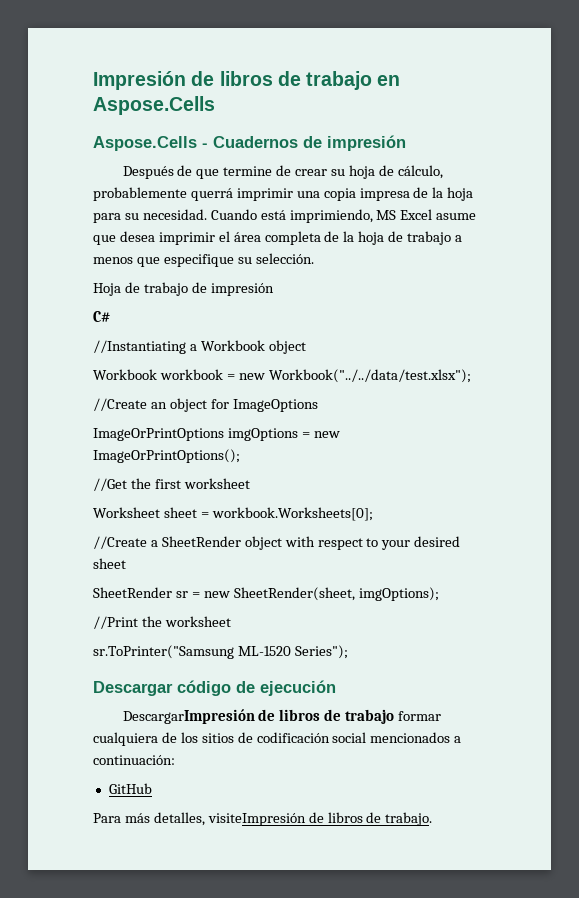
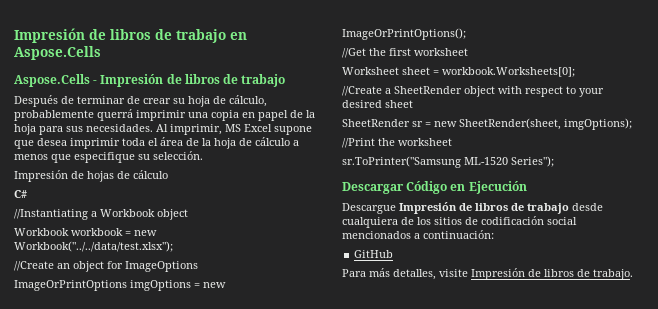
- Aspose.Cells - Cuadernos de impresión
+ Aspose.Cells - Impresión de libros de trabajo
- Después de que termine de crear su hoja de cálculo, probablemente querrá imprimir una copia impresa de la hoja para su necesidad. Cuando está imprimiendo, MS Excel asume que desea imprimir el área completa de la hoja de trabajo a menos que especifique su selección.
+ Después de terminar de crear su hoja de cálculo, probablemente querrá imprimir una copia en papel de la hoja para sus necesidades. Al imprimir, MS Excel supone que desea imprimir toda el área de la hoja de cálculo a menos que especifique su selección.
- Hoja de trabajo de impresión
+ Impresión de hojas de cálculo
- Descargar código de ejecución
- DescargarImpresión de libros de trabajo formar cualquiera de los sitios de codificación social mencionados a continuación:
+ Descargar Código en Ejecución
+ Descargue Impresión de libros de trabajo desde cualquiera de los sitios de codificación social mencionados a continuación:
- Para más detalles, visiteImpresión de libros de trabajo.
+ Para más detalles, visite Impresión de libros de trabajo.

